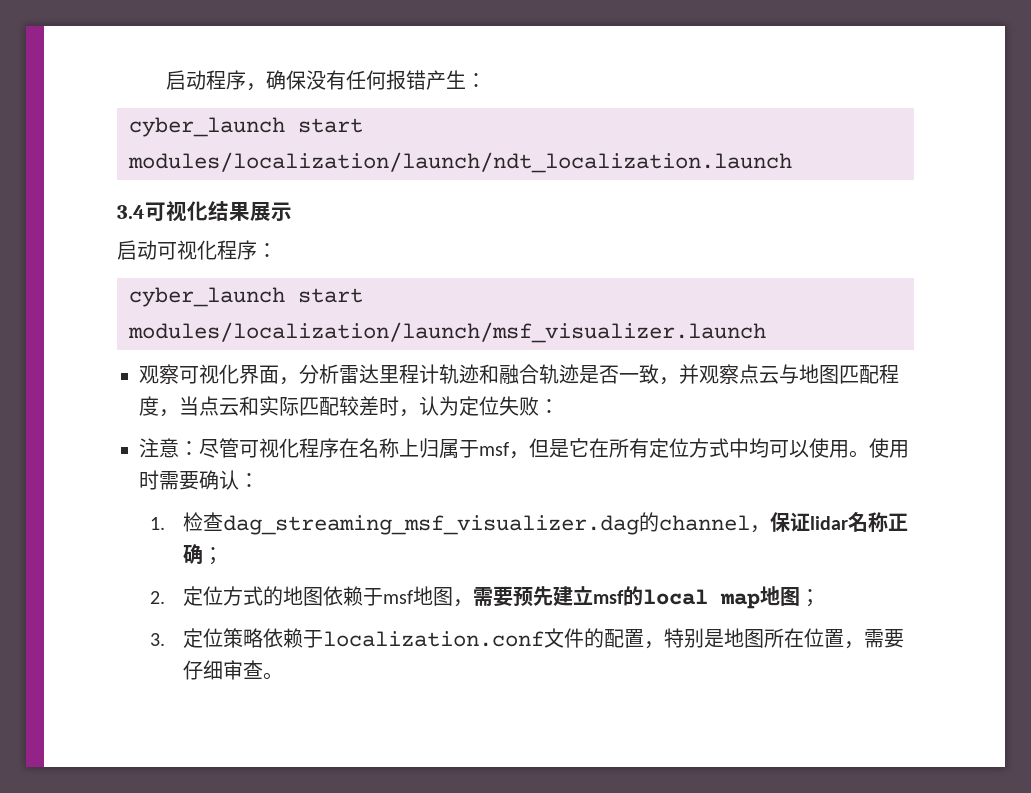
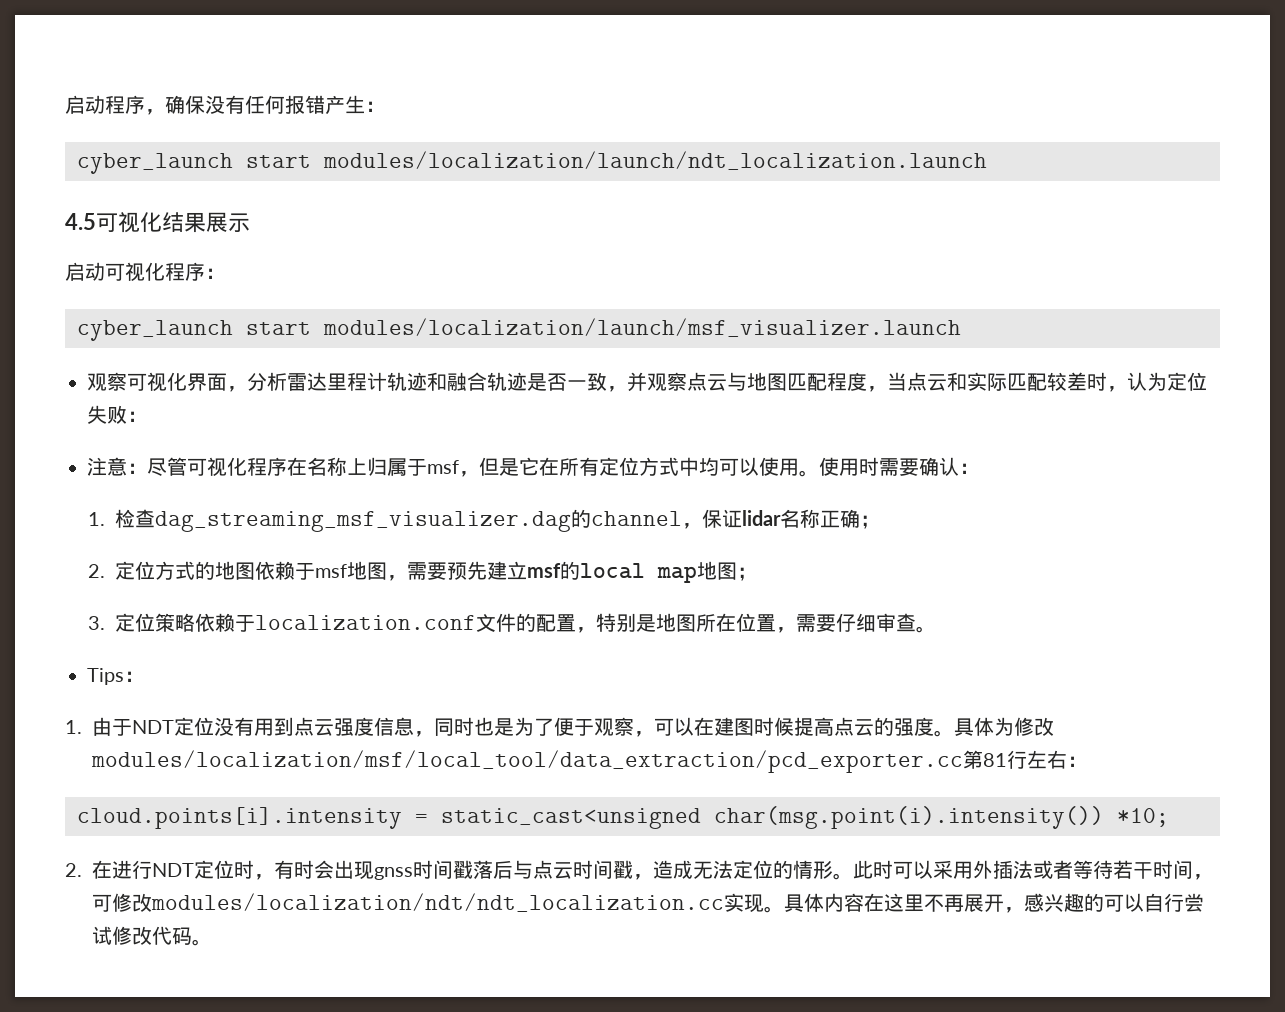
- 3.4可视化结果展示
+ 4.5可视化结果展示
+ Tips：
+ 1.由于NDT定位没有用到点云强度信息，同时也是为了便于观察，可以在建图时候提高点云的强度。具体为修改modules/localization/msf/local_tool/data_extraction/pcd_exporter.cc第81行左右：
+ cloud.points[i].intensity = static_cast<unsigned char(msg.point(i).intensity()) *10;
+ 2.在进行NDT定位时，有时会出现gnss时间戳落后与点云时间戳，造成无法定位的情形。此时可以采用外插法或者等待若干时间，可修改modules/localization/ndt/ndt_localization.cc实现。具体内容在这里不再展开，感兴趣的可以自行尝试修改代码。

